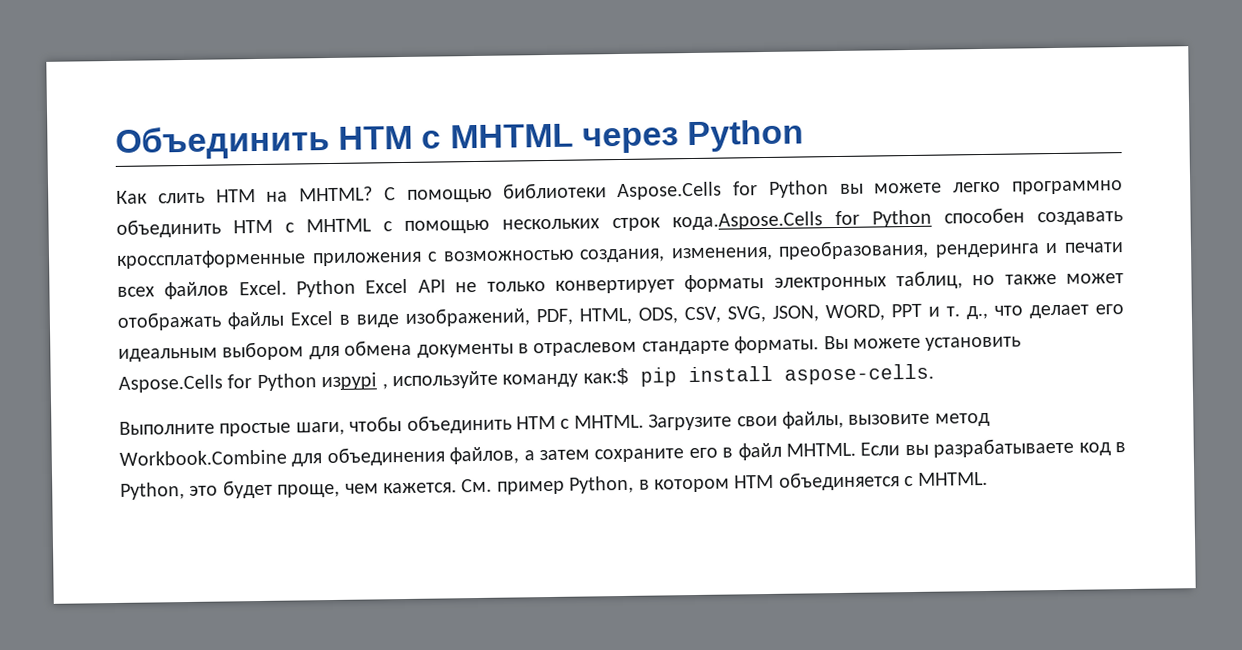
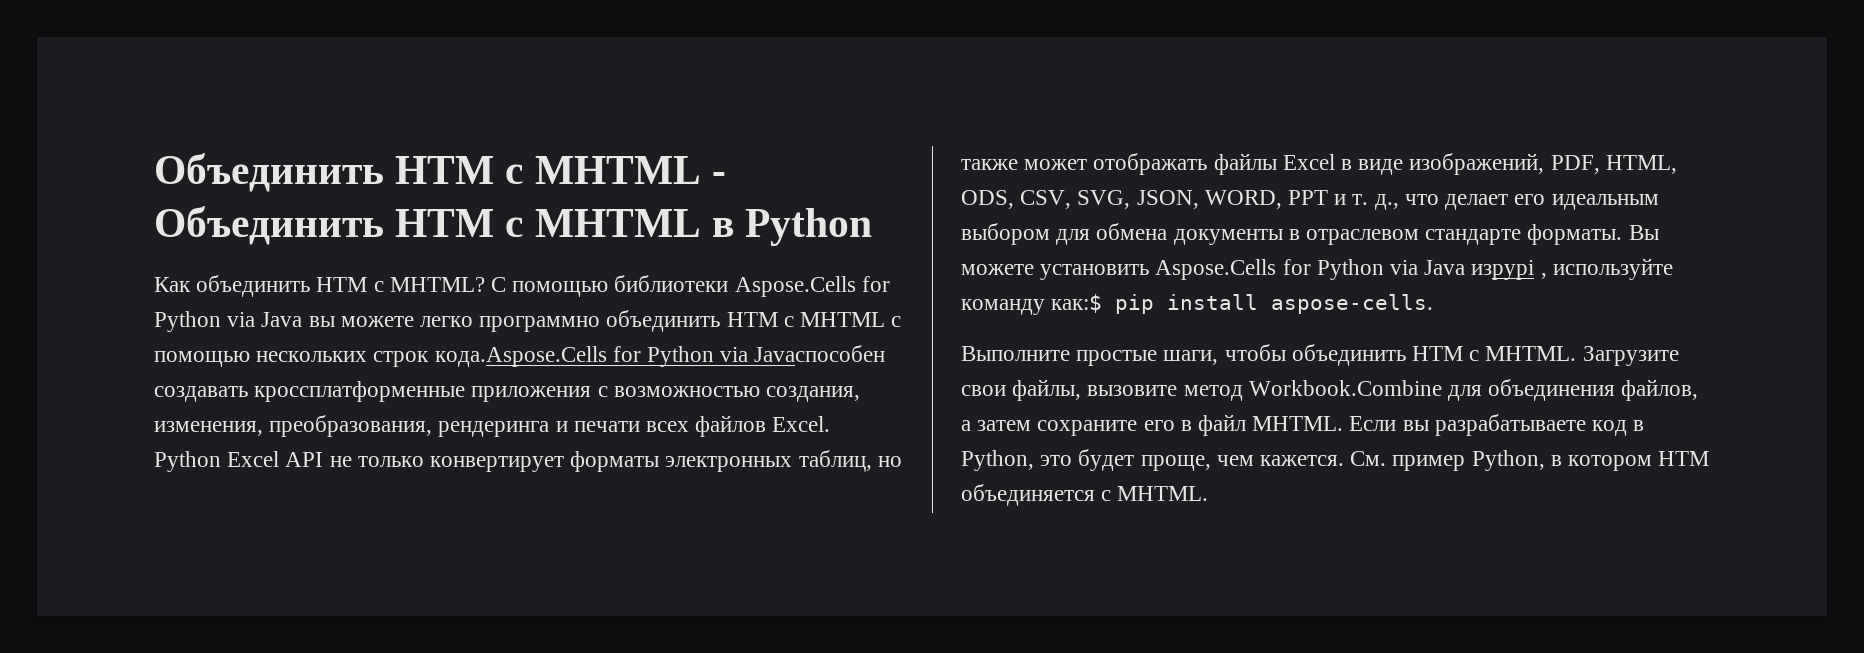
- Объединить HTM с MHTML через Python
+ Объединить HTM с MHTML - Объединить HTM с MHTML в Python
- Как слить HTM на MHTML?
+ Как объединить HTM с MHTML?
- С помощью библиотеки Aspose.Cells for Python вы можете легко программно объединить HTM с MHTML с помощью нескольких строк кода.Aspose.Cells for Python способен создавать кроссплатформенные приложения с возможностью создания, изменения, преобразования, рендеринга и печати всех файлов Excel.
+ С помощью библиотеки Aspose.Cells for Python via Java вы можете легко программно объединить HTM с MHTML с помощью нескольких строк кода.Aspose.Cells for Python via Javaспособен создавать кроссплатформенные приложения с возможностью создания, изменения, преобразования, рендеринга и печати всех файлов Excel.
- Вы можете установить Aspose.Cells for Python изpypi , используйте команду как:$ pip install aspose-cells.
+ Вы можете установить Aspose.Cells for Python via Java изpypi , используйте команду как:$ pip install aspose-cells.

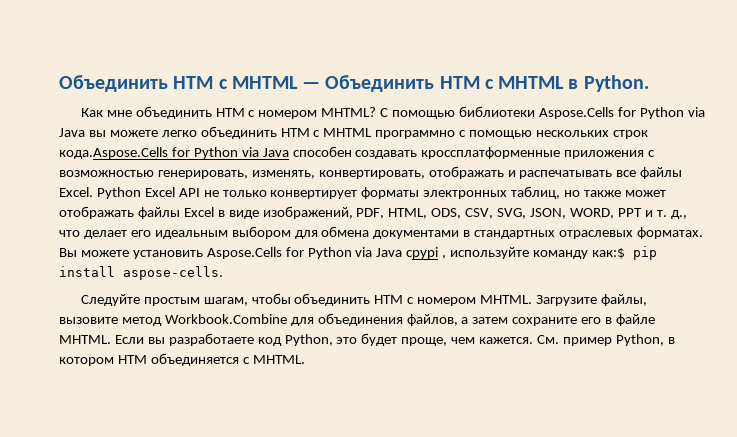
- Объединить HTM с MHTML - Объединить HTM с MHTML в Python
+ Объединить HTM с MHTML — Объединить HTM с MHTML в Python.
- Как объединить HTM с MHTML?
+ Как мне объединить HTM с номером MHTML?
- С помощью библиотеки Aspose.Cells for Python via Java вы можете легко программно объединить HTM с MHTML с помощью нескольких строк кода.Aspose.Cells for Python via Javaспособен создавать кроссплатформенные приложения с возможностью создания, изменения, преобразования, рендеринга и печати всех файлов Excel.
+ С помощью библиотеки Aspose.Cells for Python via Java вы можете легко объединить HTM с MHTML программно с помощью нескольких строк кода.Aspose.Cells for Python via Java способен создавать кроссплатформенные приложения с возможностью генерировать, изменять, конвертировать, отображать и распечатывать все файлы Excel.
- Python Excel API не только конвертирует форматы электронных таблиц, но также может отображать файлы Excel в виде изображений, PDF, HTML, ODS, CSV, SVG, JSON, WORD, PPT и т. д., что делает его идеальным выбором для обмена документы в отраслевом стандарте форматы.
+ Python Excel API не только конвертирует форматы электронных таблиц, но также может отображать файлы Excel в виде изображений, PDF, HTML, ODS, CSV, SVG, JSON, WORD, PPT и т. д., что делает его идеальным выбором для обмена документами в стандартных отраслевых форматах.
- Вы можете установить Aspose.Cells for Python via Java изpypi , используйте команду как:$ pip install aspose-cells.
+ Вы можете установить Aspose.Cells for Python via Java сpypi , используйте команду как:$ pip install aspose-cells.
- Выполните простые шаги, чтобы объединить HTM с MHTML.
+ Следуйте простым шагам, чтобы объединить HTM с номером MHTML.
- Загрузите свои файлы, вызовите метод Workbook.Combine для объединения файлов, а затем сохраните его в файл MHTML.
+ Загрузите файлы, вызовите метод Workbook.Combine для объединения файлов, а затем сохраните его в файле MHTML.
- Если вы разрабатываете код в Python, это будет проще, чем кажется.
+ Если вы разработаете код Python, это будет проще, чем кажется.

